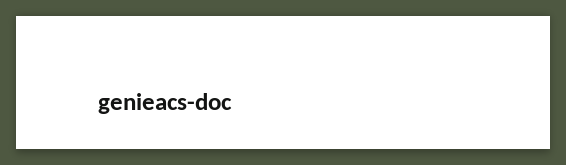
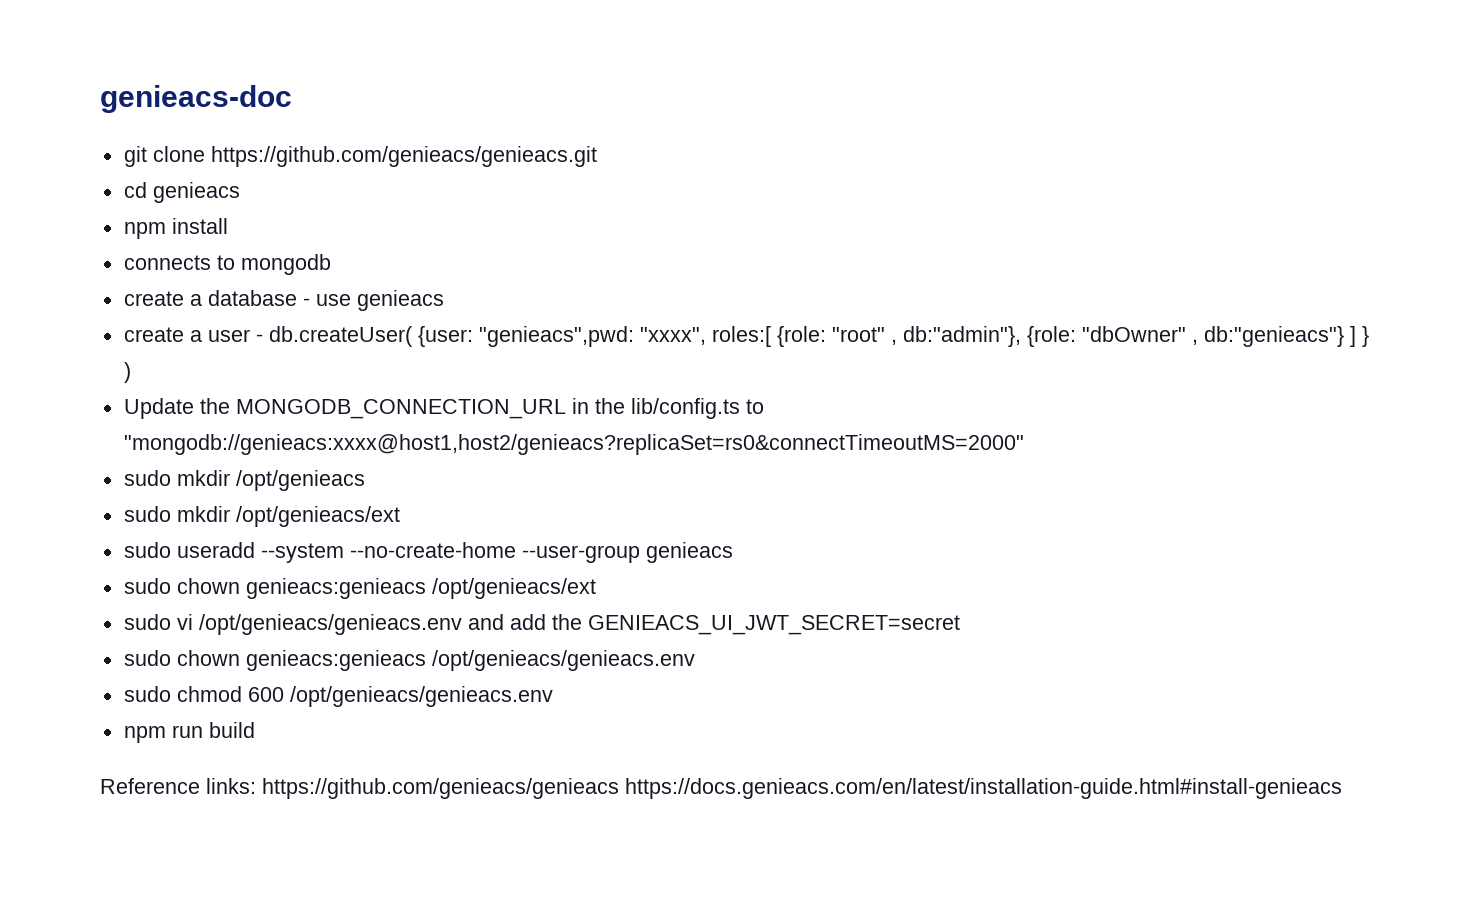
+ git clone https://github.com/genieacs/genieacs.git
+ cd genieacs
+ npm install
+ connects to mongodb
+ create a database - use genieacs
+ create a user - db.createUser( {user: "genieacs",pwd: "xxxx", roles:[ {role: "root" , db:"admin"}, {role: "dbOwner" , db:"genieacs"} ] } )
+ Update the MONGODB_CONNECTION_URL in the lib/config.ts to "mongodb://genieacs:xxxx@host1,host2/genieacs?replicaSet=rs0&connectTimeoutMS=2000"
+ sudo mkdir /opt/genieacs
+ sudo mkdir /opt/genieacs/ext
+ sudo useradd --system --no-create-home --user-group genieacs
+ sudo chown genieacs:genieacs /opt/genieacs/ext
+ sudo vi /opt/genieacs/genieacs.env and add the GENIEACS_UI_JWT_SECRET=secret
+ sudo chown genieacs:genieacs /opt/genieacs/genieacs.env
+ sudo chmod 600 /opt/genieacs/genieacs.env
+ npm run build
+ Reference links: https://github.com/genieacs/genieacs https://docs.genieacs.com/en/latest/installation-guide.html#install-genieacs

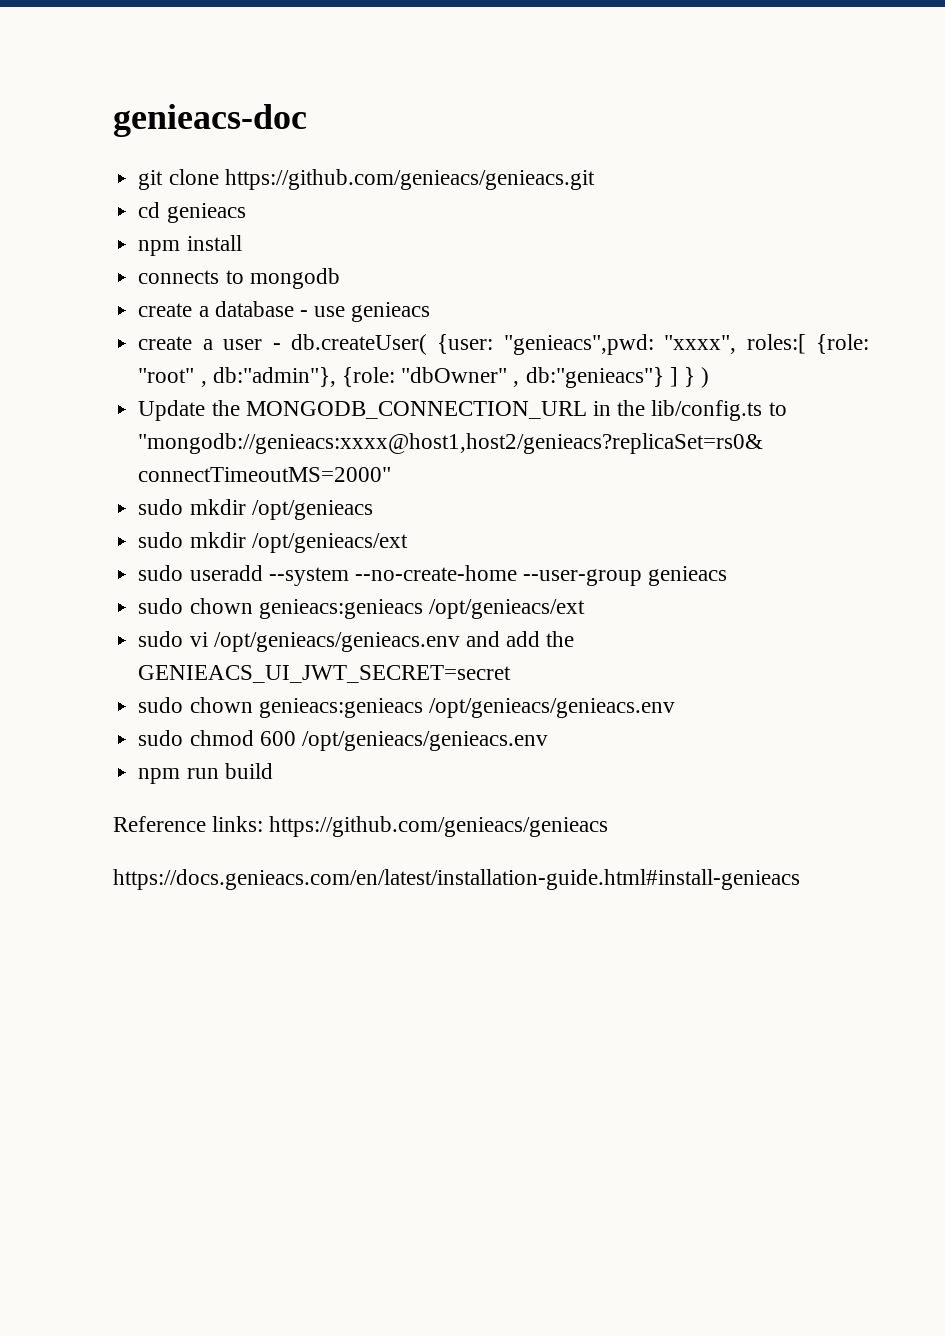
- Reference links: https://github.com/genieacs/genieacs https://docs.genieacs.com/en/latest/installation-guide.html#install-genieacs
+ Reference links: https://github.com/genieacs/genieacs
+ https://docs.genieacs.com/en/latest/installation-guide.html#install-genieacs

